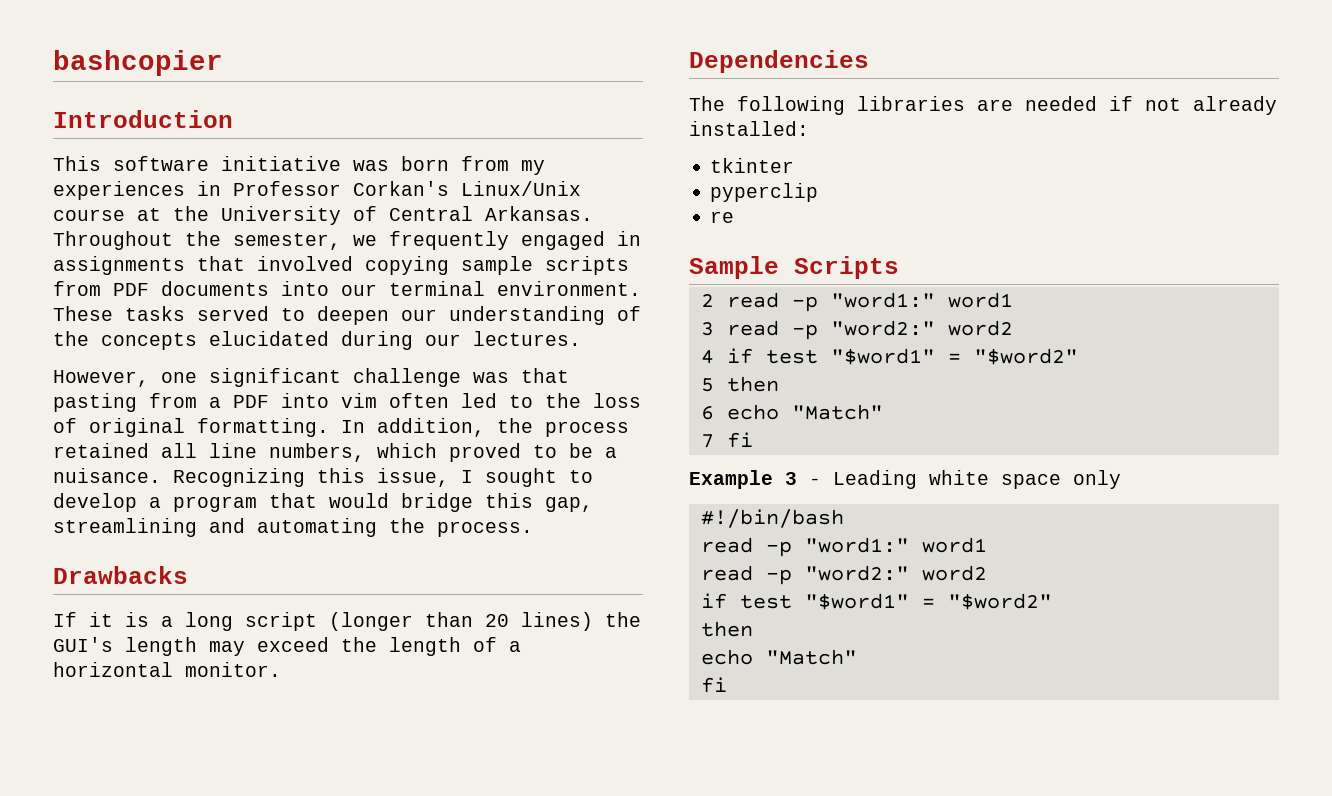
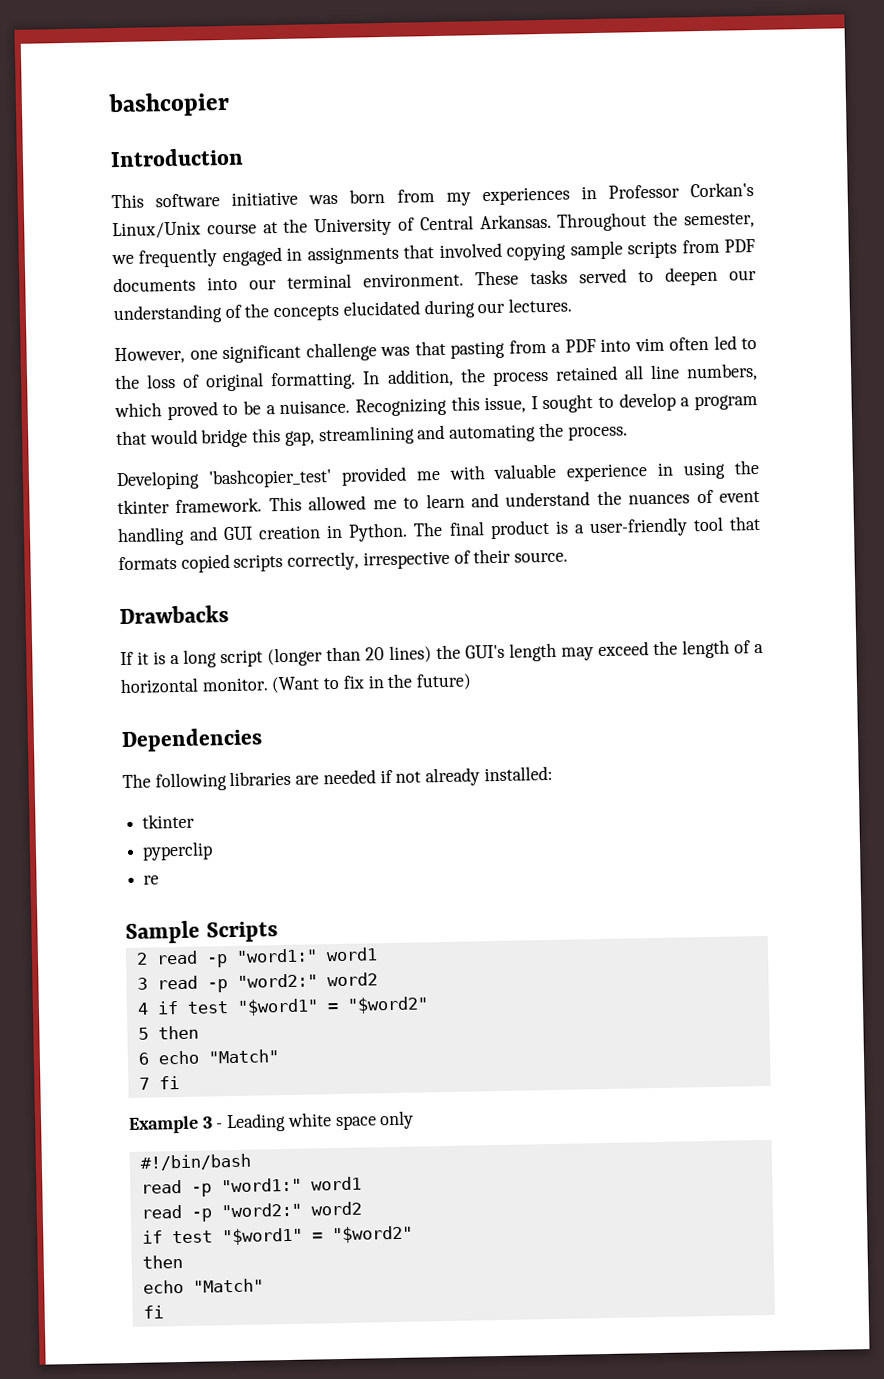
+ Developing 'bashcopier_test' provided me with valuable experience in using the tkinter framework. This allowed me to learn and understand the nuances of event handling and GUI creation in Python. The final product is a user-friendly tool that formats copied scripts correctly, irrespective of their source.
+ (Want to fix in the future)

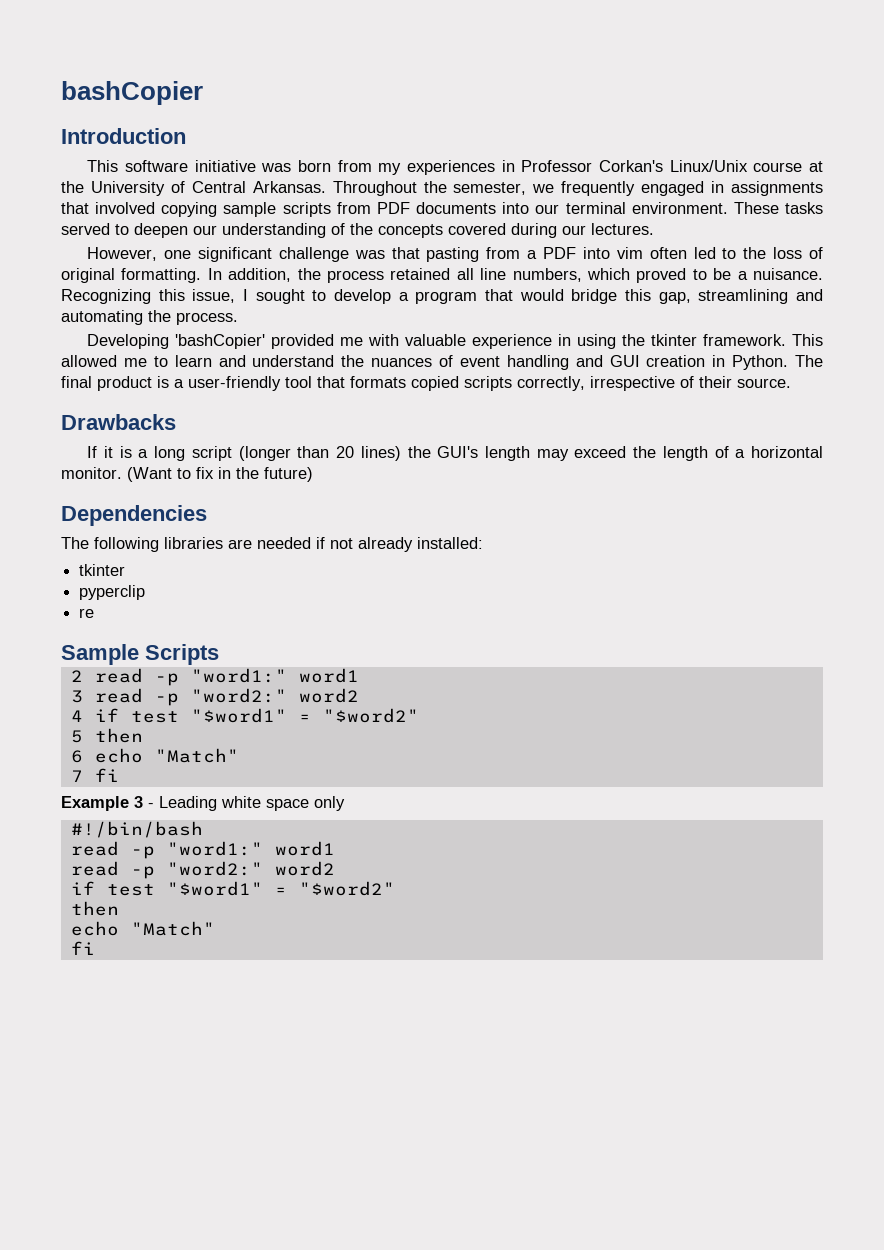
- bashcopier
+ bashCopier
- These tasks served to deepen our understanding of the concepts elucidated during our lectures.
+ These tasks served to deepen our understanding of the concepts covered during our lectures.
- Developing 'bashcopier_test' provided me with valuable experience in using the tkinter framework.
+ Developing 'bashCopier' provided me with valuable experience in using the tkinter framework.

